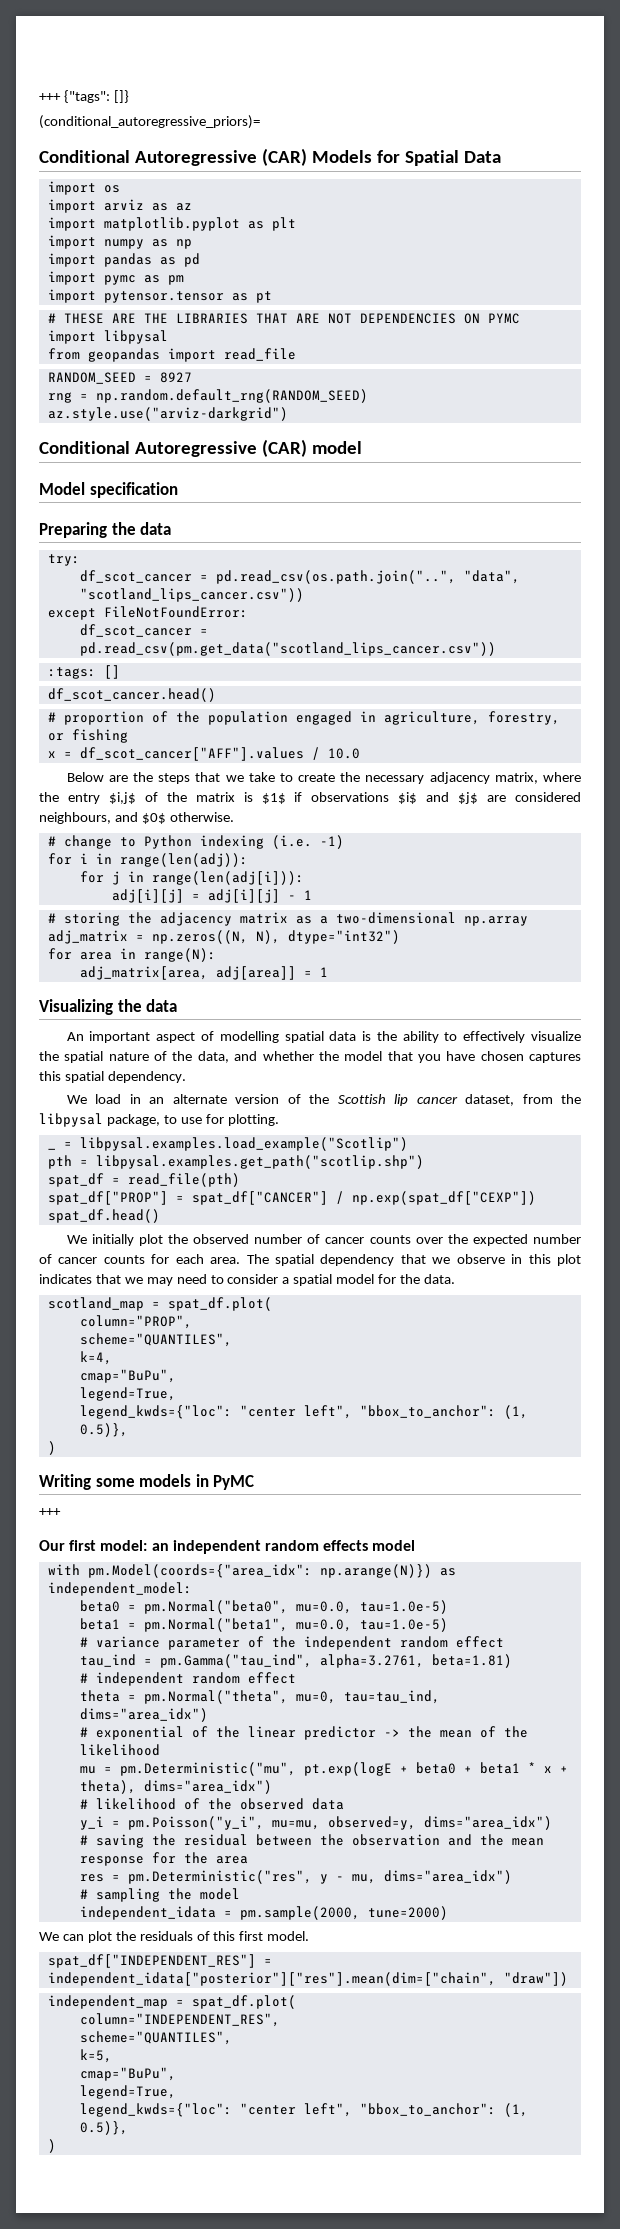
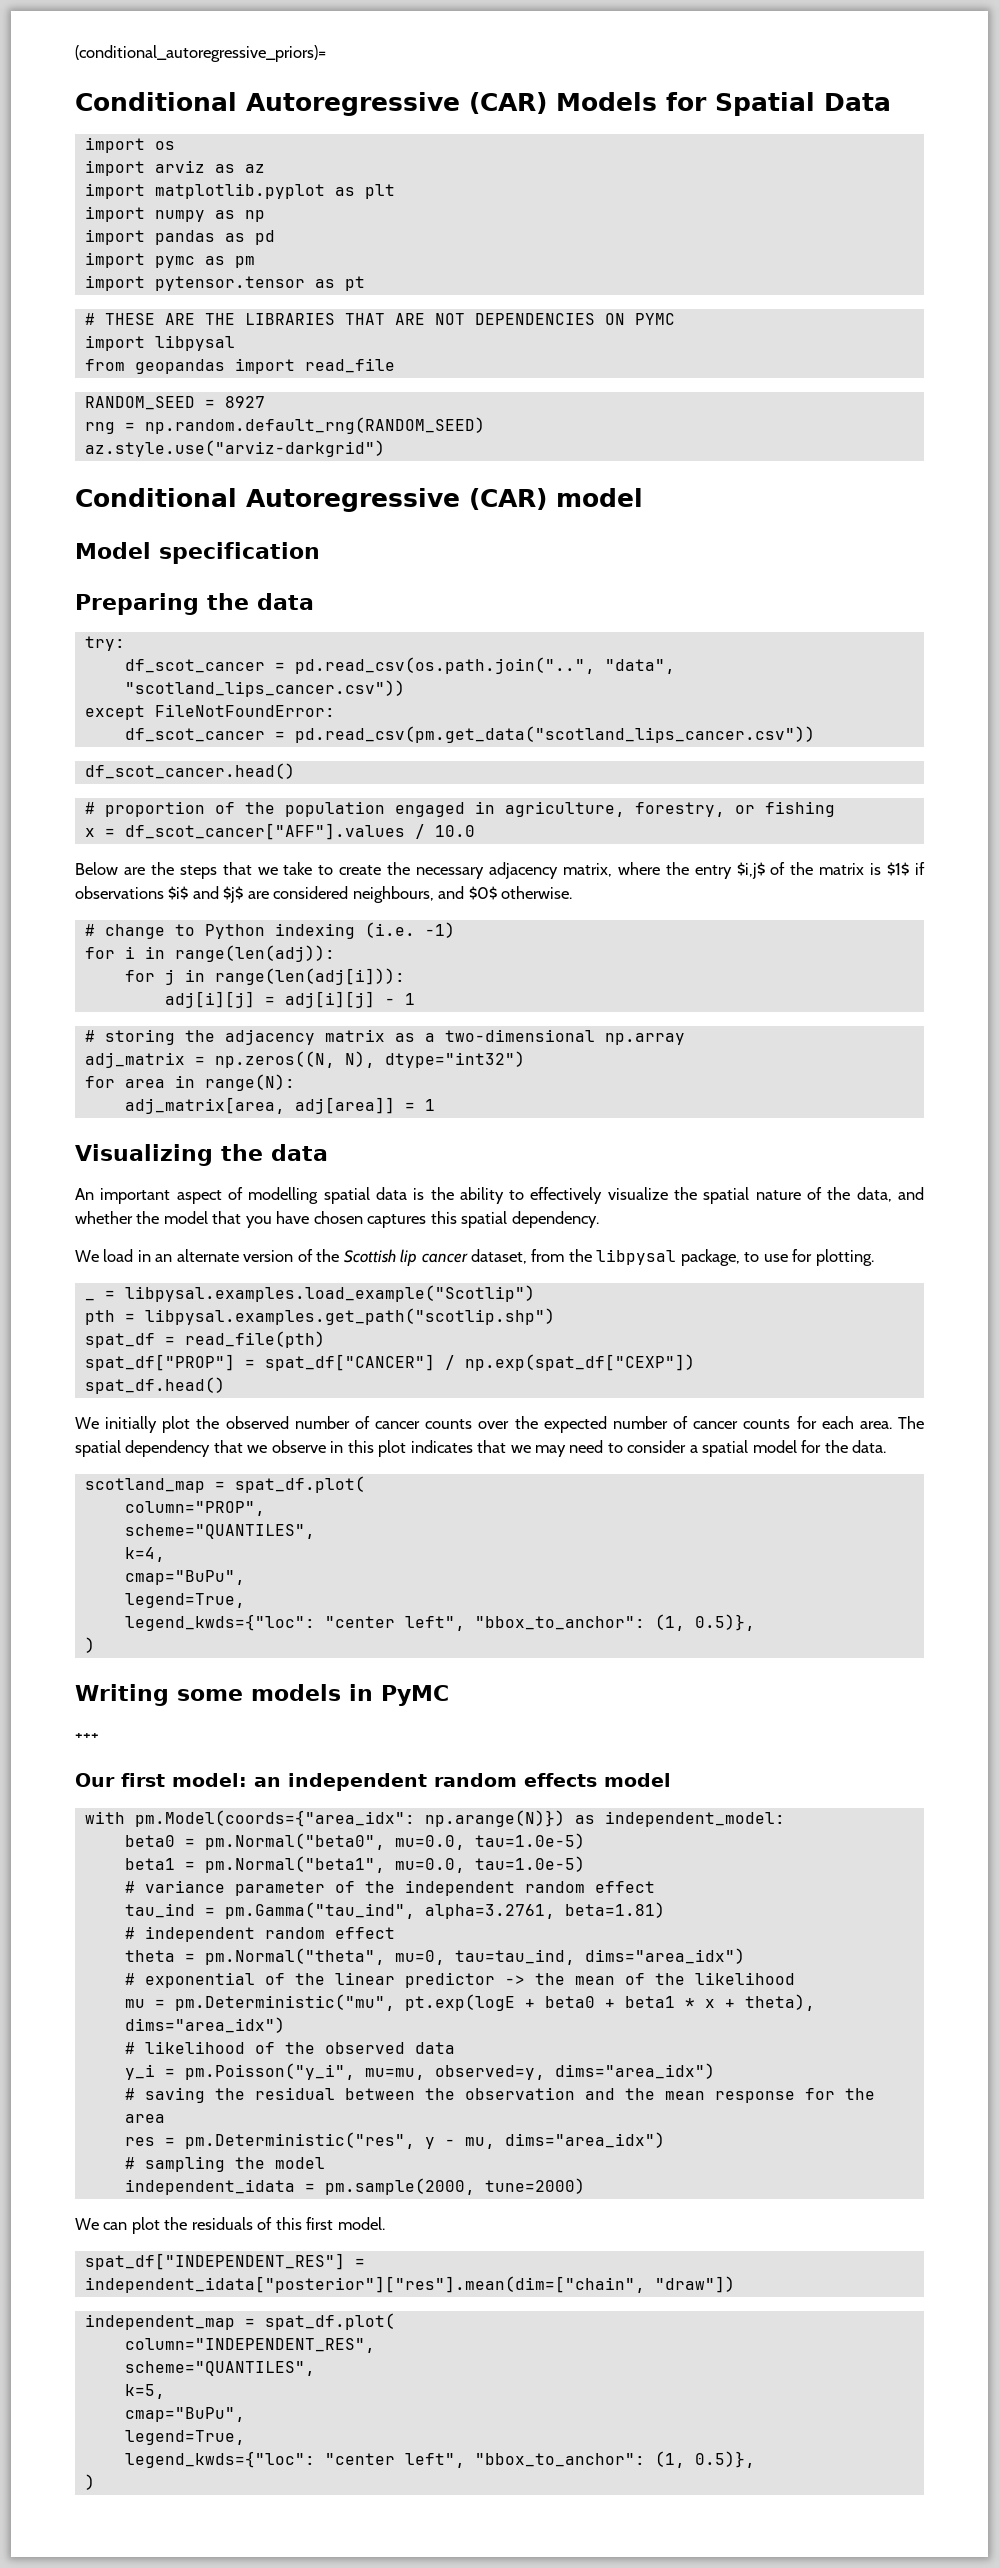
- +++ {"tags": []}
- :tags: []

